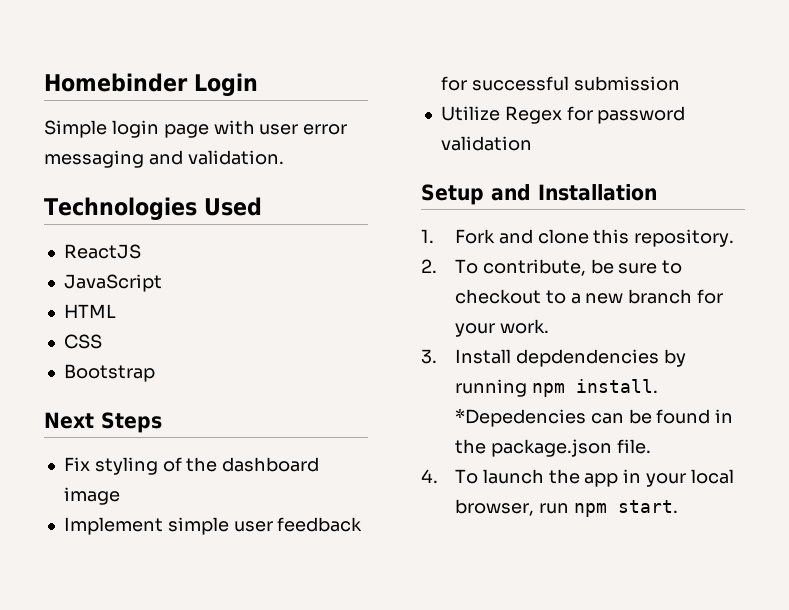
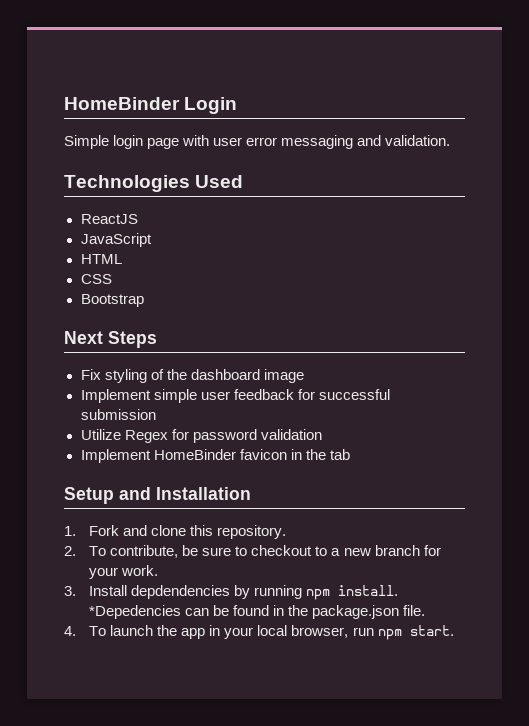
- Homebinder Login
+ HomeBinder Login
+ Implement HomeBinder favicon in the tab

